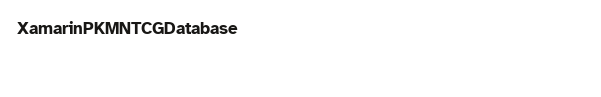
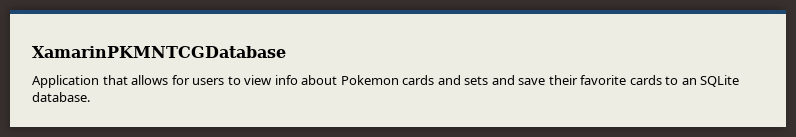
+ Application that allows for users to view info about Pokemon cards and sets and save their favorite cards to an SQLite database.

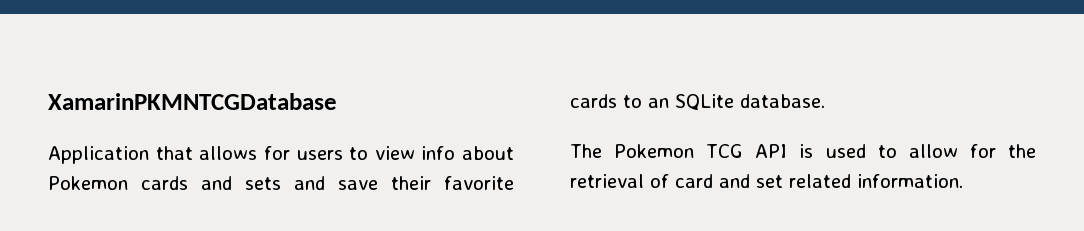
+ The Pokemon TCG API is used to allow for the retrieval of card and set related information.

